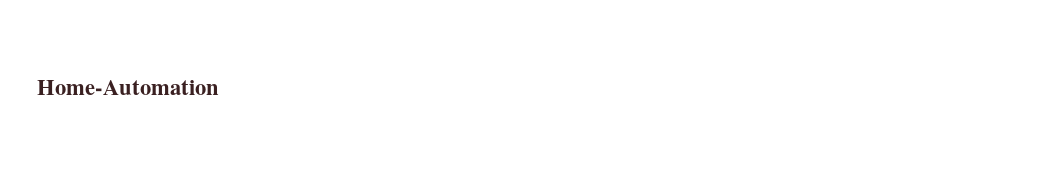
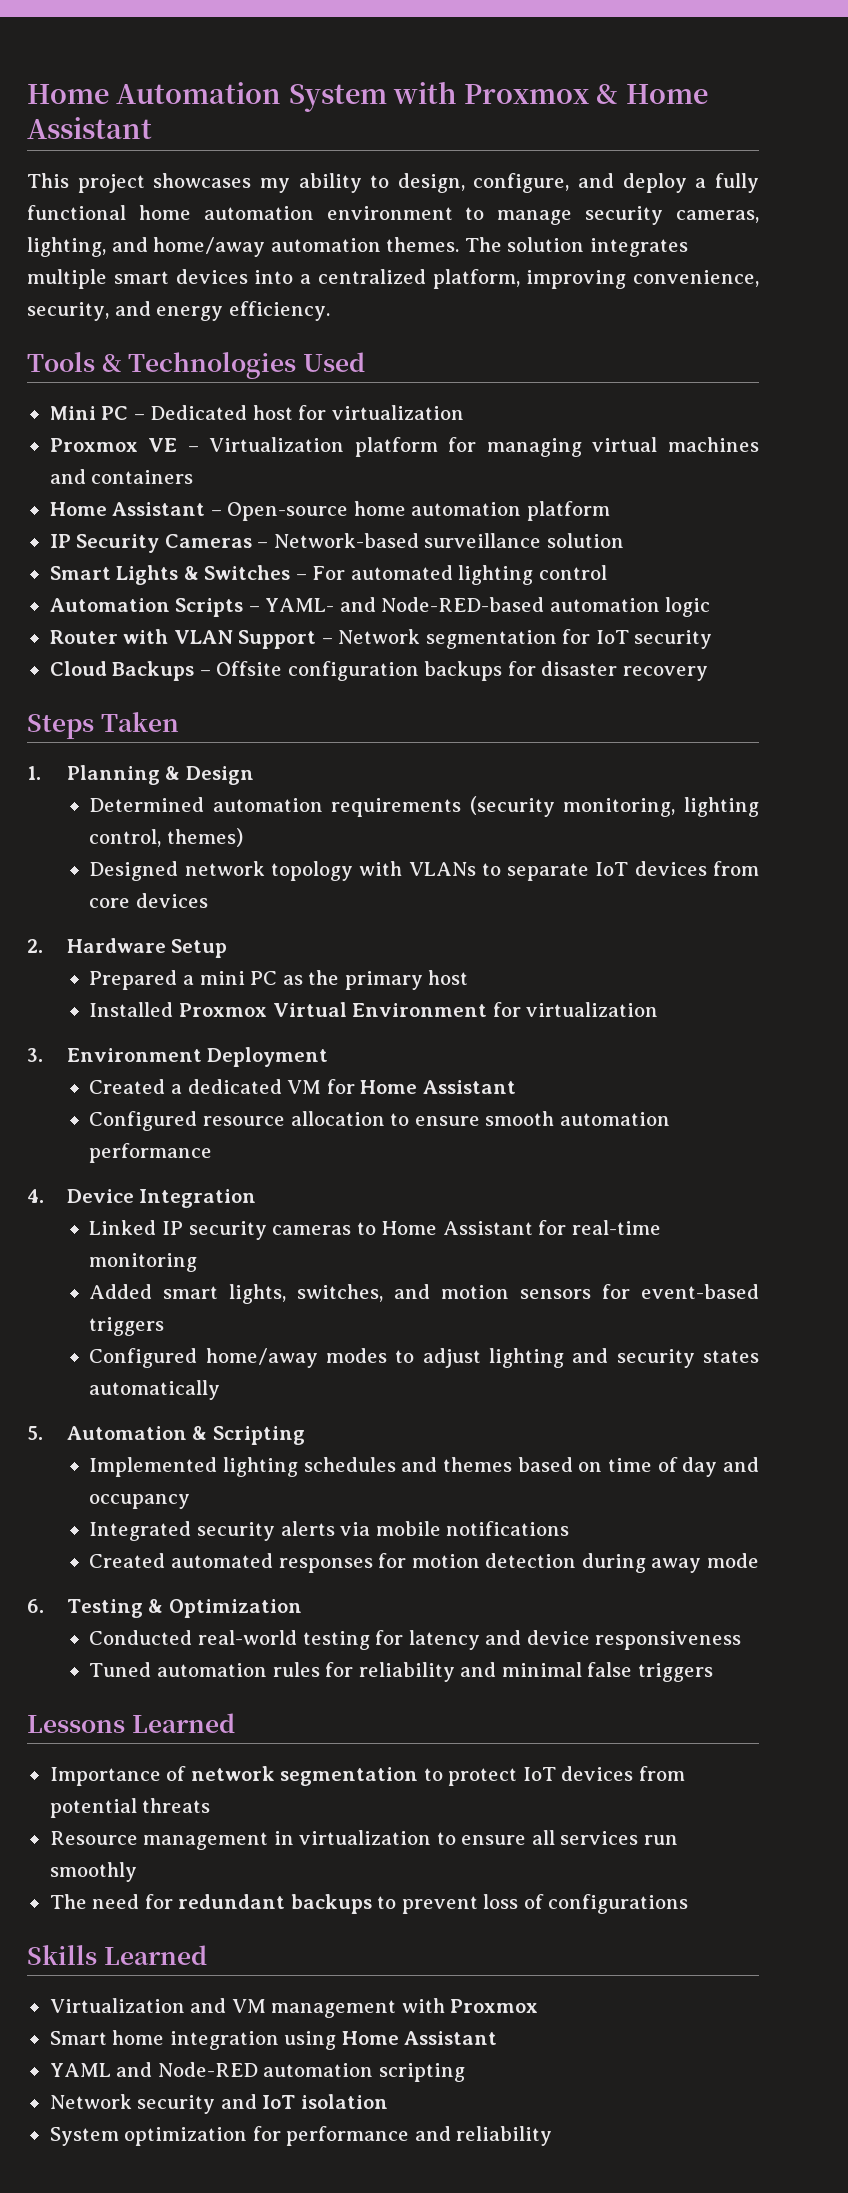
- Home-Automation
+ Home Automation System with Proxmox & Home Assistant
+ This project showcases my ability to design, configure, and deploy a fully functional home automation environment to manage security cameras, lighting, and home/away automation themes. The solution integrates multiple smart devices into a centralized platform, improving convenience, security, and energy efficiency.
+ Tools & Technologies Used
+ Mini PC – Dedicated host for virtualization
+ Proxmox VE – Virtualization platform for managing virtual machines and containers
+ Home Assistant – Open-source home automation platform
+ IP Security Cameras – Network-based surveillance solution
+ Smart Lights & Switches – For automated lighting control
+ Automation Scripts – YAML- and Node-RED-based automation logic
+ Router with VLAN Support – Network segmentation for IoT security
+ Cloud Backups – Offsite configuration backups for disaster recovery
+ Steps Taken
+ 1. Planning & Design
+ Determined automation requirements (security monitoring, lighting control, themes)
+ Designed network topology with VLANs to separate IoT devices from core devices
+ 2. Hardware Setup
+ Prepared a mini PC as the primary host
+ Installed Proxmox Virtual Environment for virtualization
+ 3. Environment Deployment
+ Created a dedicated VM for Home Assistant
+ Configured resource allocation to ensure smooth automation performance
+ 4. Device Integration
+ Linked IP security cameras to Home Assistant for real-time monitoring
+ Added smart lights, switches, and motion sensors for event-based triggers
+ Configured home/away modes to adjust lighting and security states automatically
+ 5. Automation & Scripting
+ Implemented lighting schedules and themes based on time of day and occupancy
+ Integrated security alerts via mobile notifications
+ Created automated responses for motion detection during away mode
+ 6. Testing & Optimization
+ Conducted real-world testing for latency and device responsiveness
+ Tuned automation rules for reliability and minimal false triggers
+ Lessons Learned
+ Importance of network segmentation to protect IoT devices from potential threats
+ Resource management in virtualization to ensure all services run smoothly
+ The need for redundant backups to prevent loss of configurations
+ Skills Learned
+ Virtualization and VM management with Proxmox
+ Smart home integration using Home Assistant
+ YAML and Node-RED automation scripting
+ Network security and IoT isolation
+ System optimization for performance and reliability

